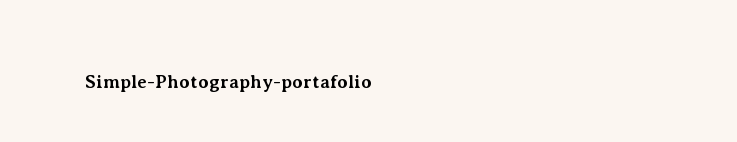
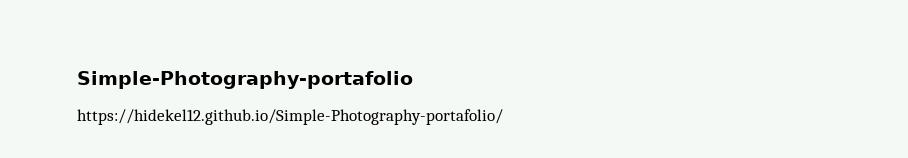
+ https://hidekel12.github.io/Simple-Photography-portafolio/

